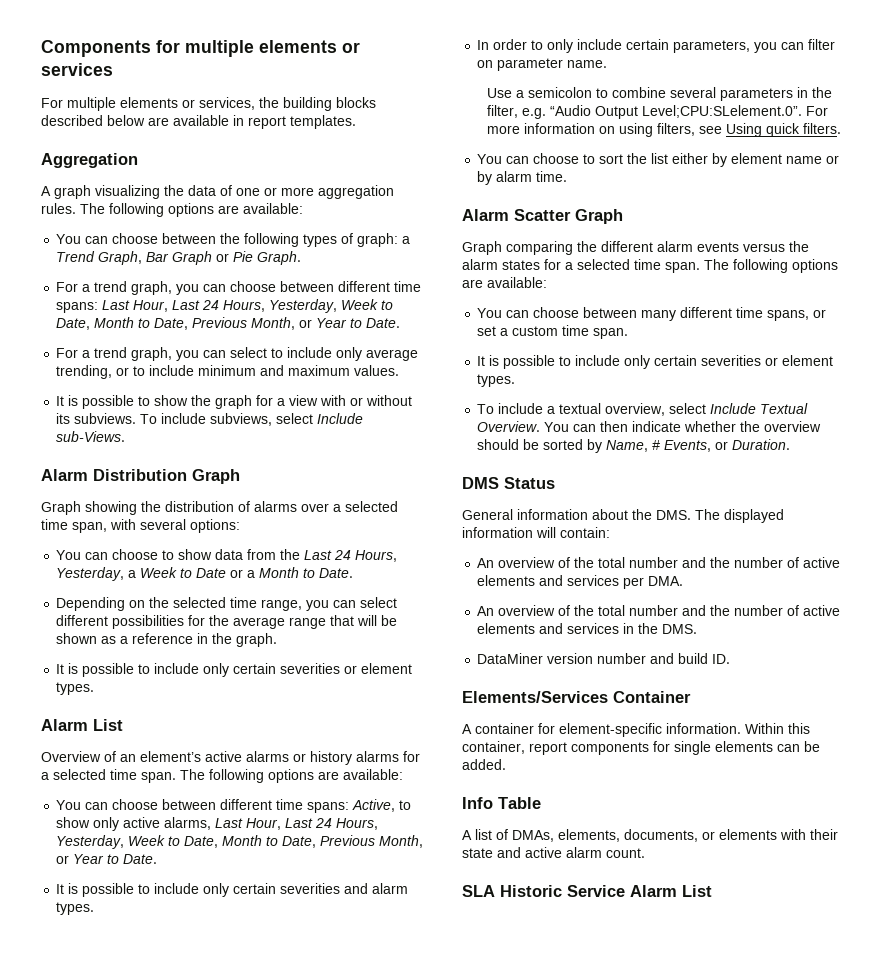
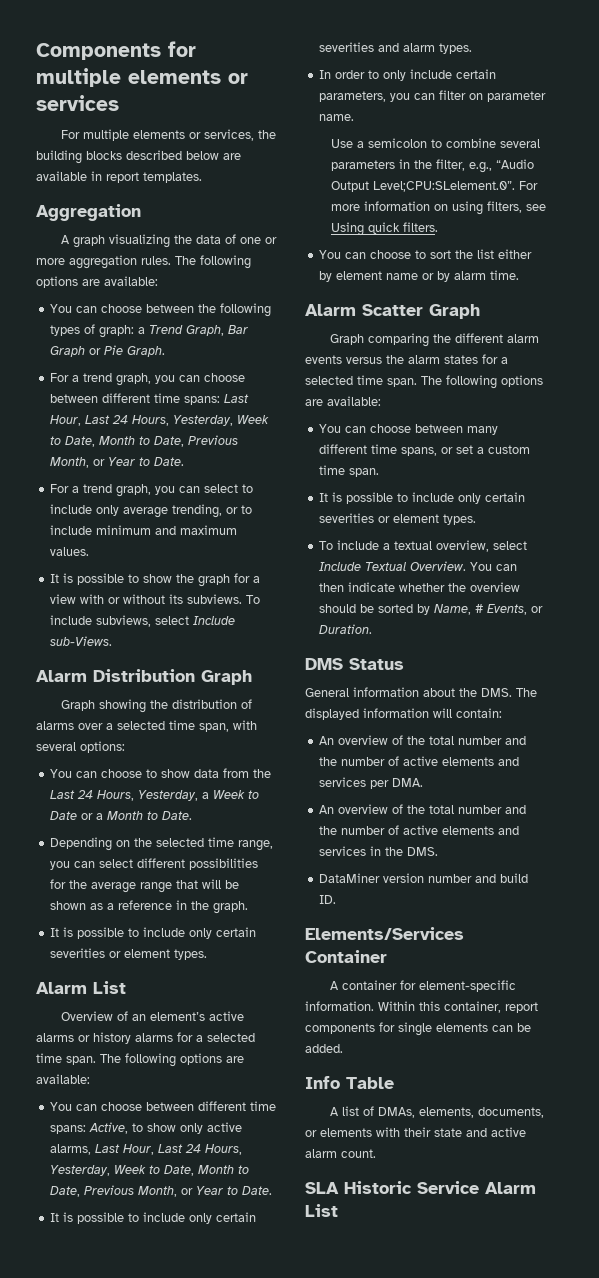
- Use a semicolon to combine several parameters in the filter, e.g. “Audio Output Level;CPU:SLelement.0”. For more information on using filters, see Using quick filters.
+ Use a semicolon to combine several parameters in the filter, e.g., “Audio Output Level;CPU:SLelement.0”. For more information on using filters, see Using quick filters.

